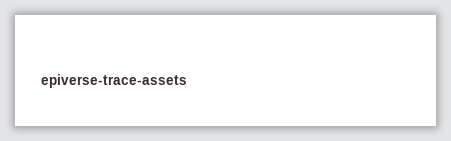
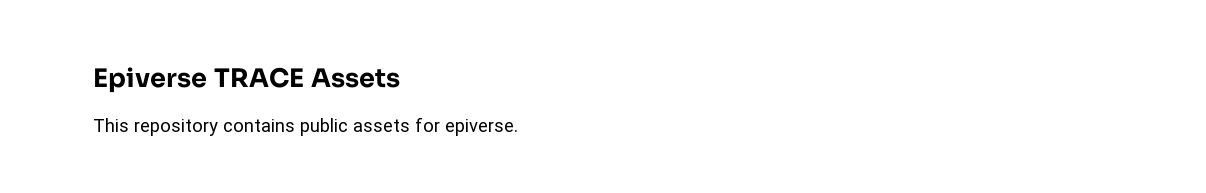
- epiverse-trace-assets
+ Epiverse TRACE Assets
+ This repository contains public assets for epiverse.

